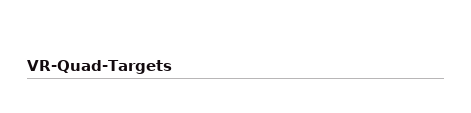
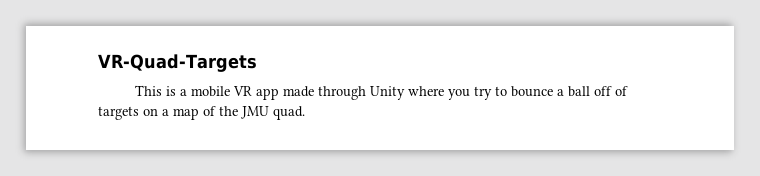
+ This is a mobile VR app made through Unity where you try to bounce a ball off of targets on a map of the JMU quad.

